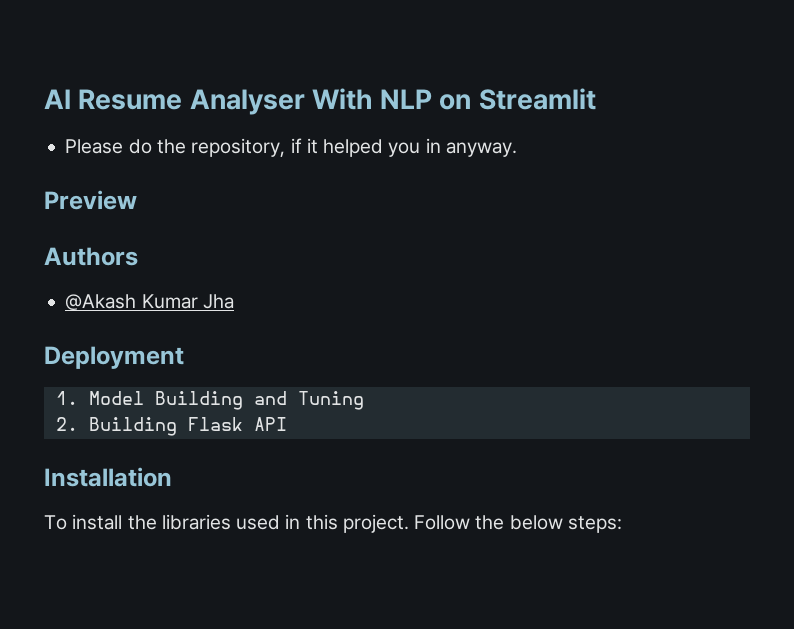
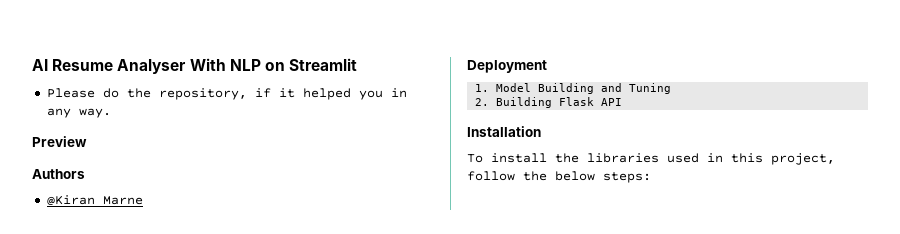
- Please do the repository, if it helped you in anyway.
+ Please do the repository, if it helped you in any way.
- @Akash Kumar Jha
+ @Kiran Marne
- To install the libraries used in this project. Follow the below steps:
+ To install the libraries used in this project, follow the below steps:

